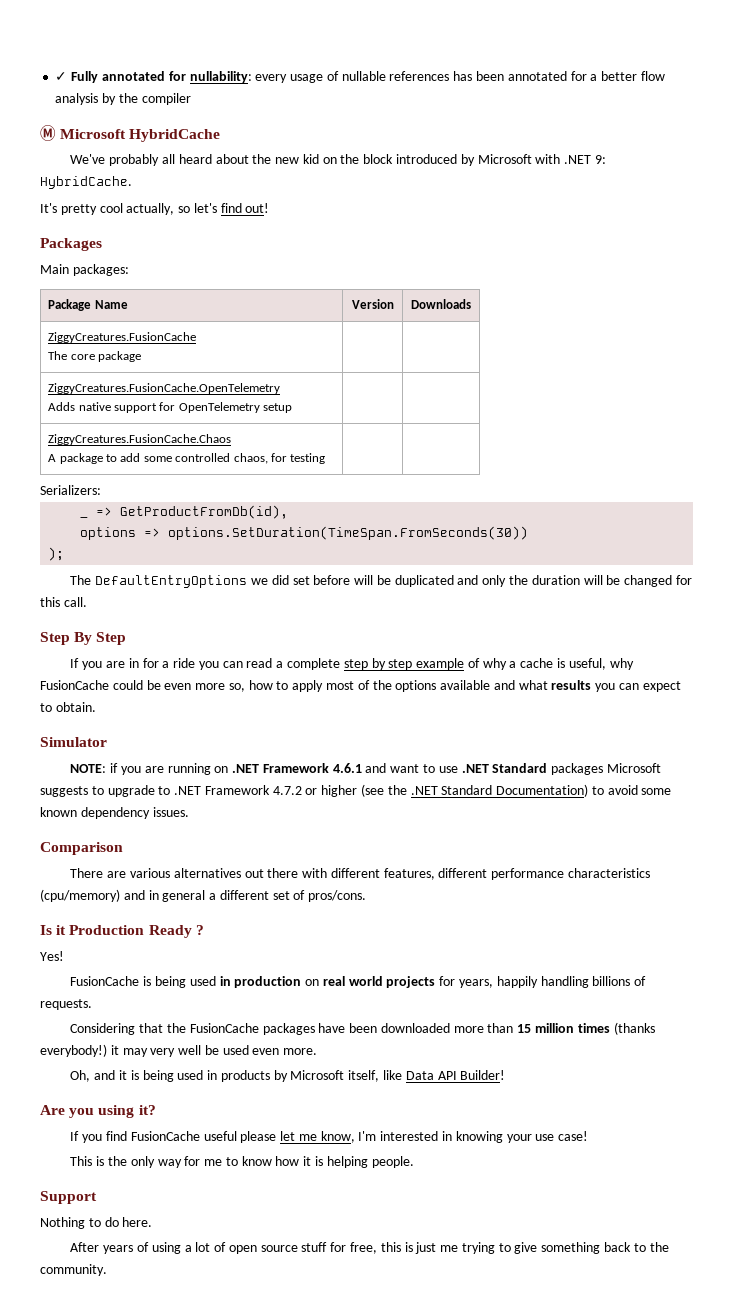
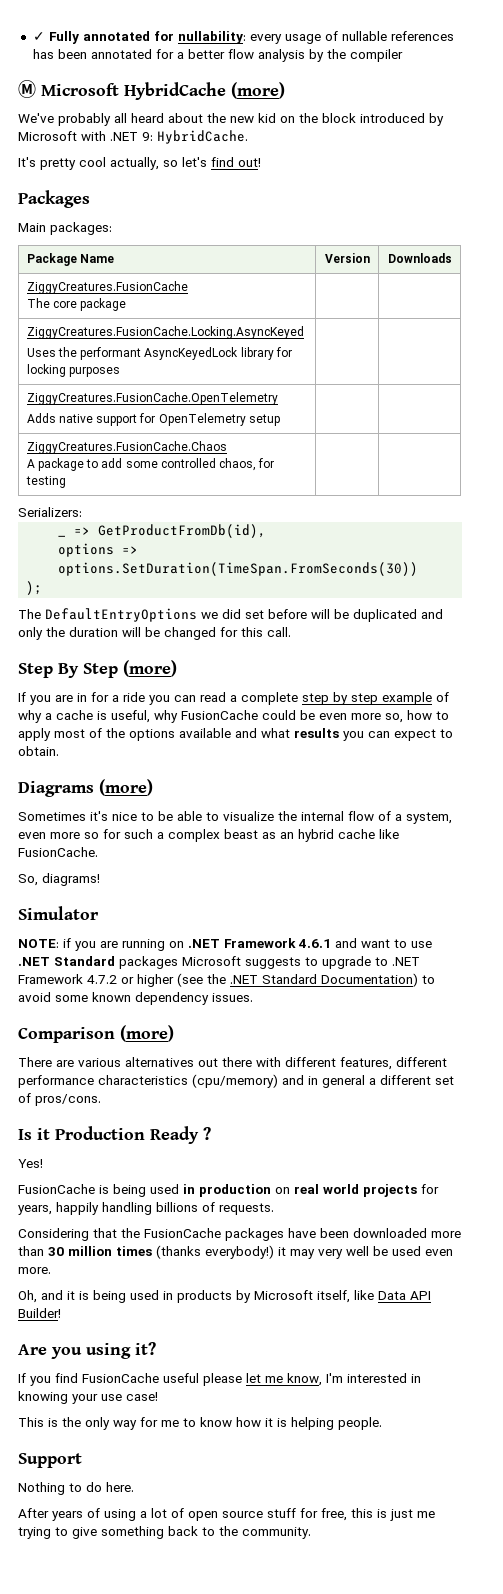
- Ⓜ Microsoft HybridCache
+ Ⓜ Microsoft HybridCache (more)
+ ZiggyCreatures.FusionCache.Locking.AsyncKeyed
+ Uses the performant AsyncKeyedLock library for locking purposes | |
- Step By Step
+ Step By Step (more)
+ Diagrams (more)
+ Sometimes it's nice to be able to visualize the internal flow of a system, even more so for such a complex beast as an hybrid cache like FusionCache.
+ So, diagrams!
- Comparison
+ Comparison (more)
- Considering that the FusionCache packages have been downloaded more than 15 million times (thanks everybody!) it may very well be used even more.
+ Considering that the FusionCache packages have been downloaded more than 30 million times (thanks everybody!) it may very well be used even more.

